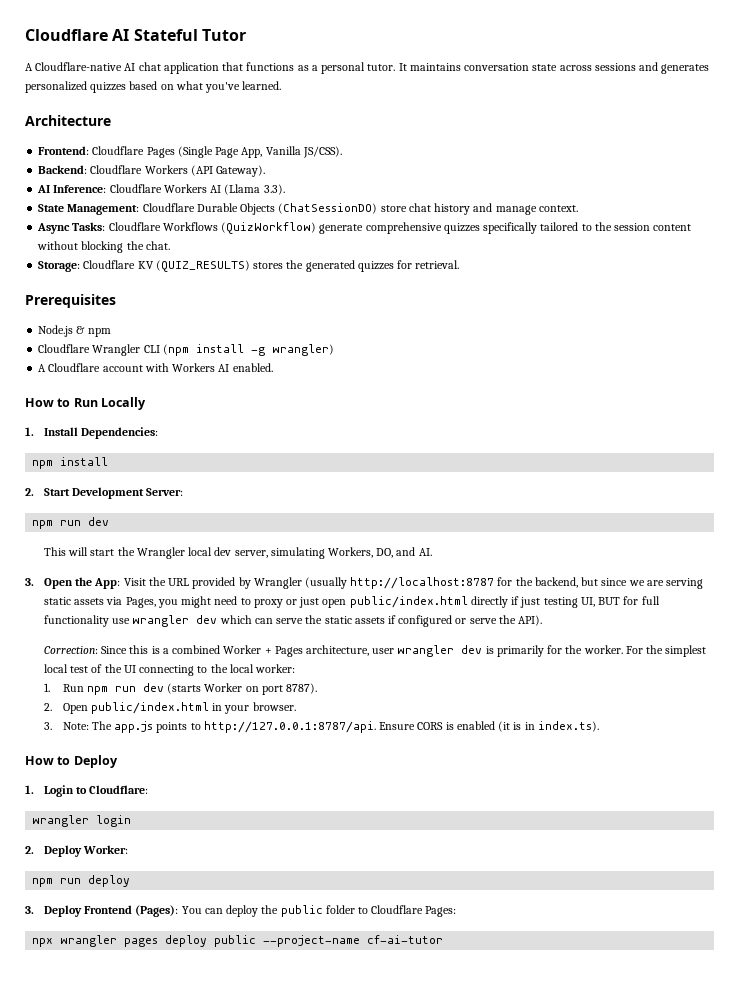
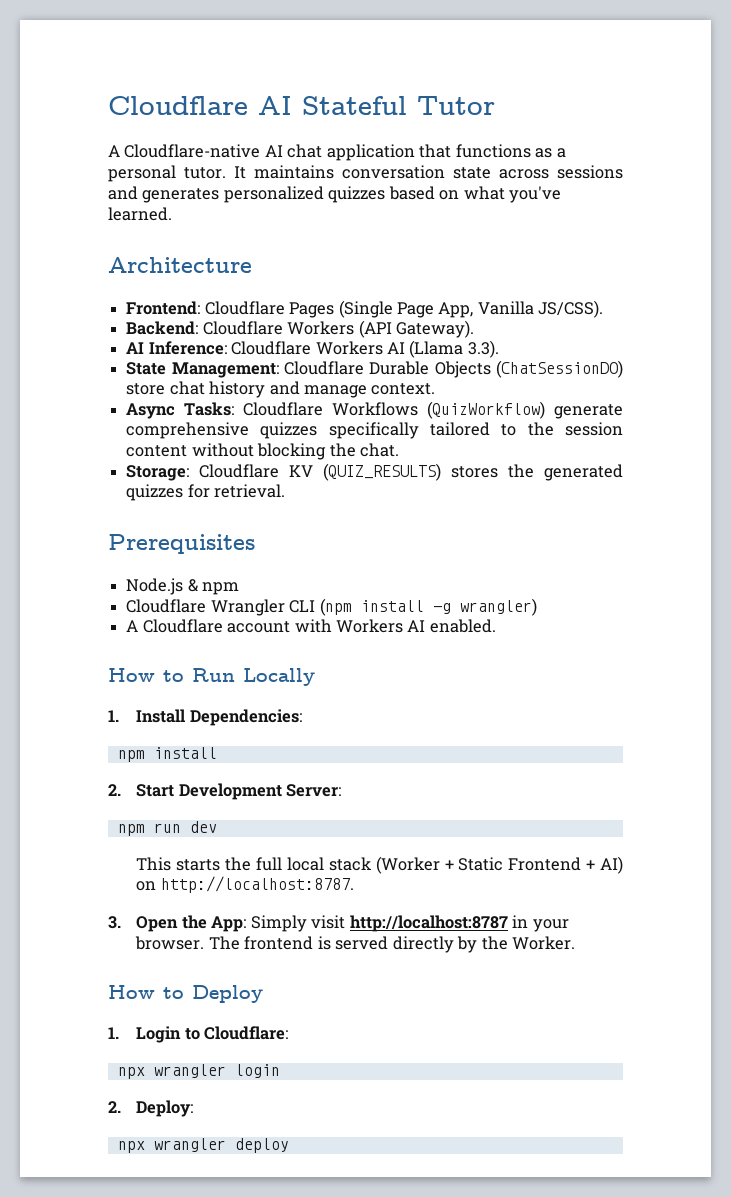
- This will start the Wrangler local dev server, simulating Workers, DO, and AI.
- 3. Open the App: Visit the URL provided by Wrangler (usually http://localhost:8787 for the backend, but since we are serving static assets via Pages, you might need to proxy or just open public/index.html directly if just testing UI, BUT for full functionality use wrangler dev which can serve the static assets if configured or serve the API).
- Correction: Since this is a combined Worker + Pages architecture, user wrangler dev is primarily for the worker. For the simplest local test of the UI connecting to the local worker:
- 1. Run npm run dev (starts Worker on port 8787).
- 2. Open public/index.html in your browser.
- 3. Note: The app.js points to http://127.0.0.1:8787/api. Ensure CORS is enabled (it is in index.ts).
+ This starts the full local stack (Worker + Static Frontend + AI) on http://localhost:8787.
+ 3. Open the App: Simply visit http://localhost:8787 in your browser. The frontend is served directly by the Worker.
- wrangler login
+ npx wrangler login
- 2. Deploy Worker:
- npm run deploy
- 3. Deploy Frontend (Pages): You can deploy the public folder to Cloudflare Pages:
- npx wrangler pages deploy public --project-name cf-ai-tutor
+ 2. Deploy:
+ npx wrangler deploy

